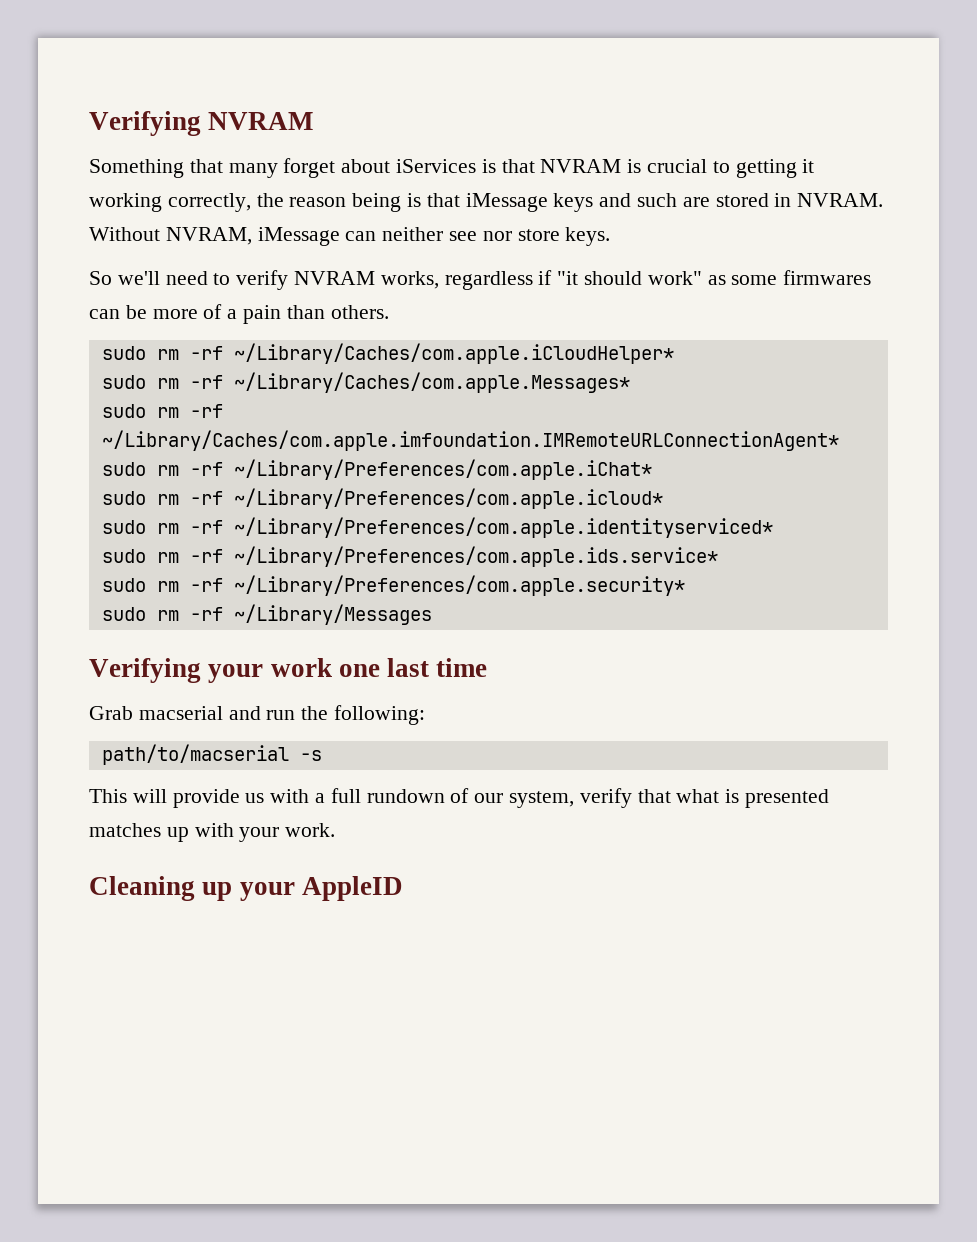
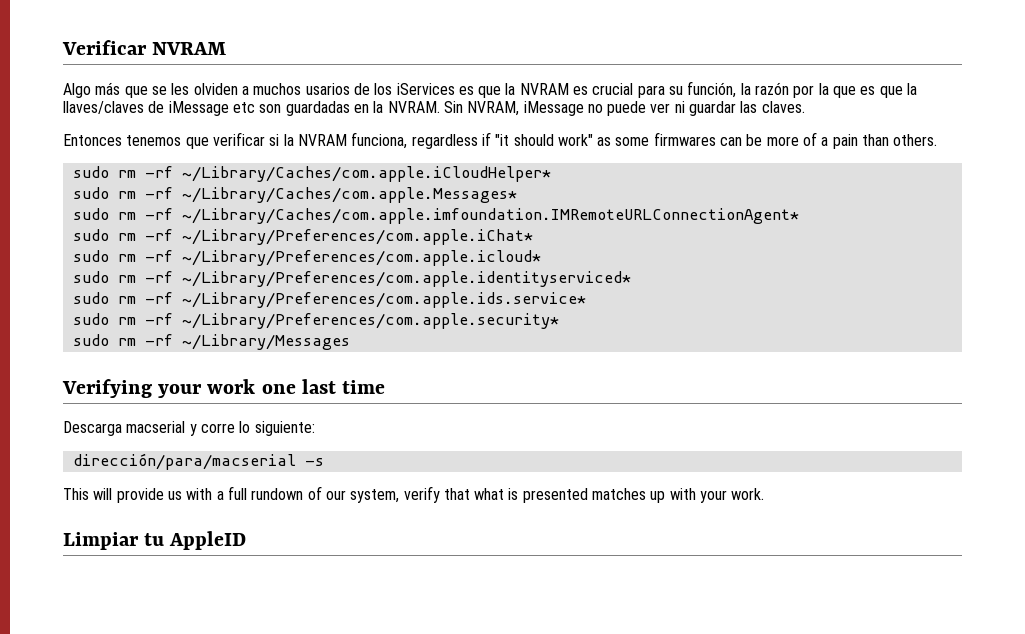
- Verifying NVRAM
+ Verificar NVRAM
- Something that many forget about iServices is that NVRAM is crucial to getting it working correctly, the reason being is that iMessage keys and such are stored in NVRAM. Without NVRAM, iMessage can neither see nor store keys.
- So we'll need to verify NVRAM works, regardless if "it should work" as some firmwares can be more of a pain than others.
+ Algo más que se les olviden a muchos usarios de los iServices es que la NVRAM es crucial para su función, la razón por la que es que la llaves/claves de iMessage etc son guardadas en la NVRAM. Sin NVRAM, iMessage no puede ver ni guardar las claves.
+ Entonces tenemos que verificar si la NVRAM funciona, regardless if "it should work" as some firmwares can be more of a pain than others.
- Grab macserial and run the following:
- path/to/macserial -s
+ Descarga macserial y corre lo siguiente:
+ dirección/para/macserial -s
- Cleaning up your AppleID
+ Limpiar tu AppleID

